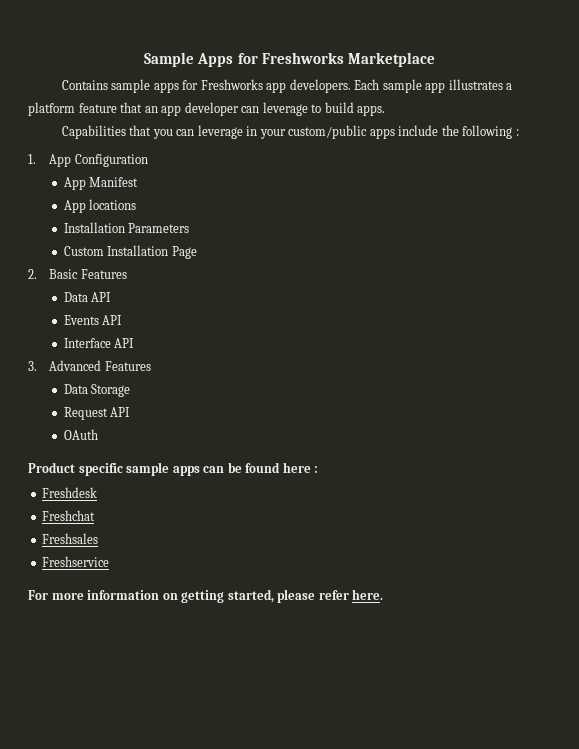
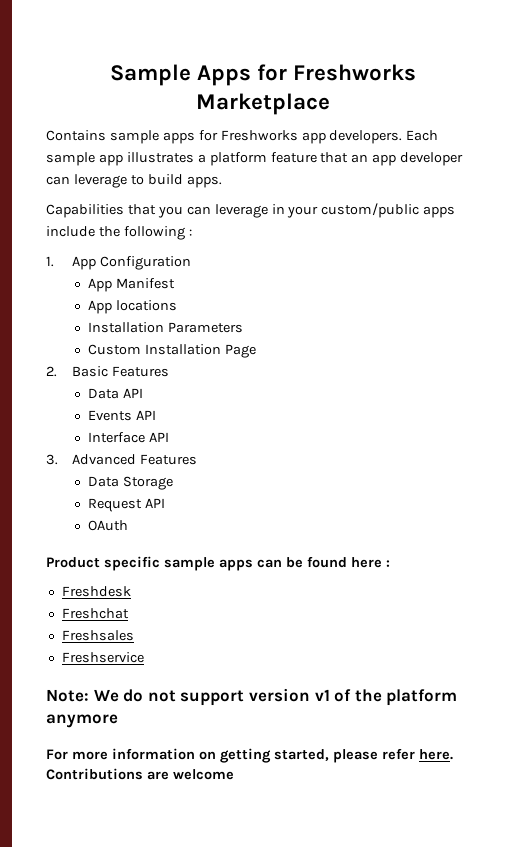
+ Note: We do not support version v1 of the platform anymore
+ Contributions are welcome

